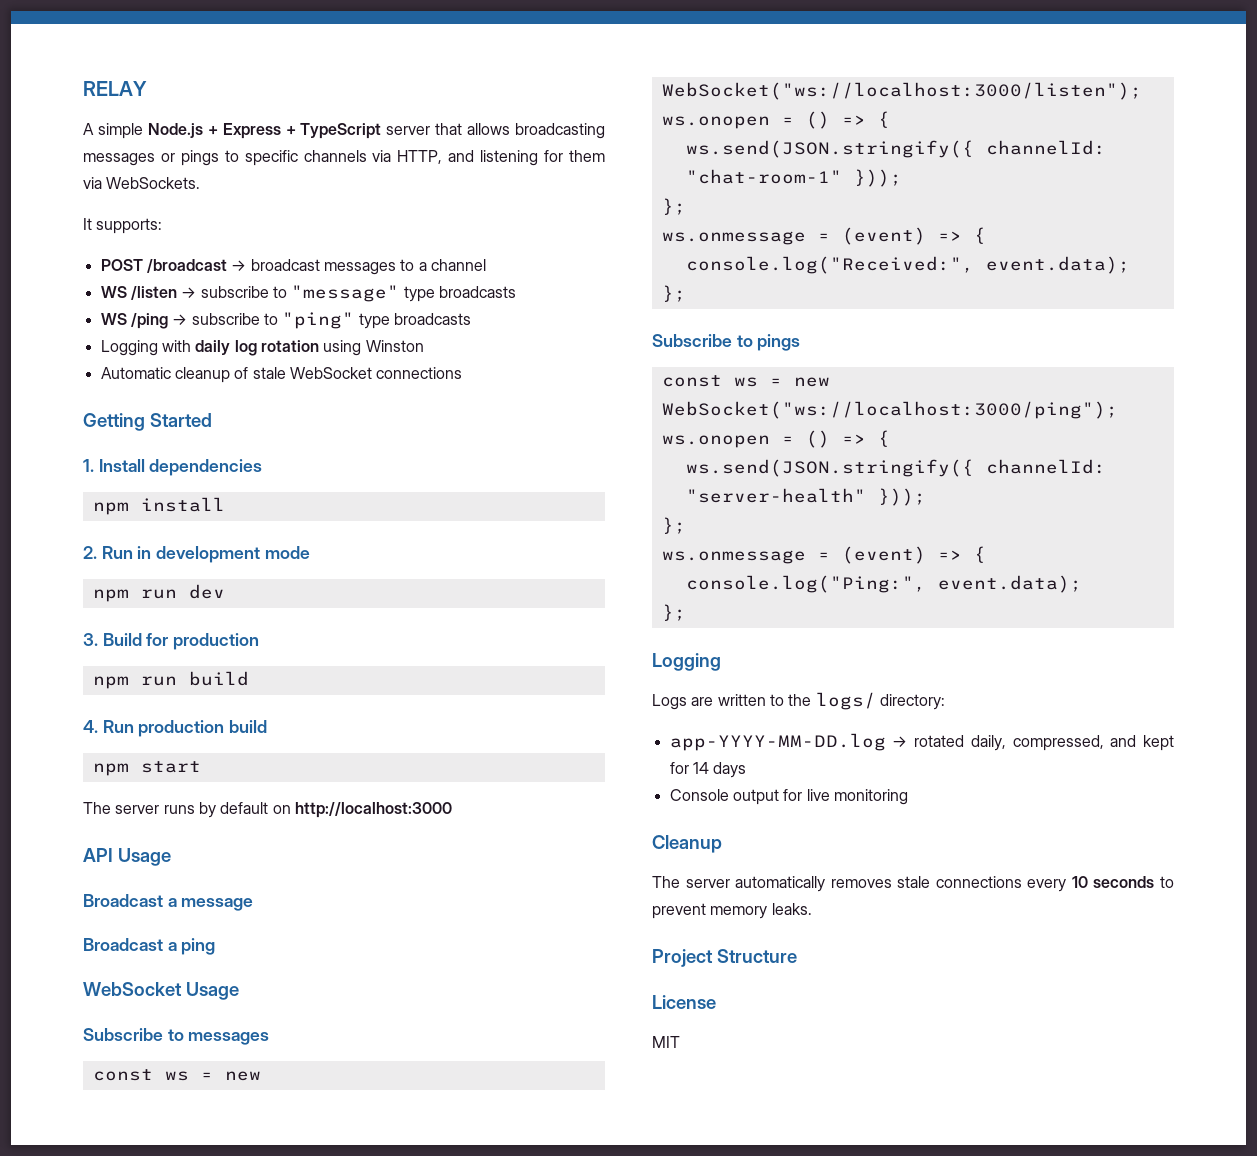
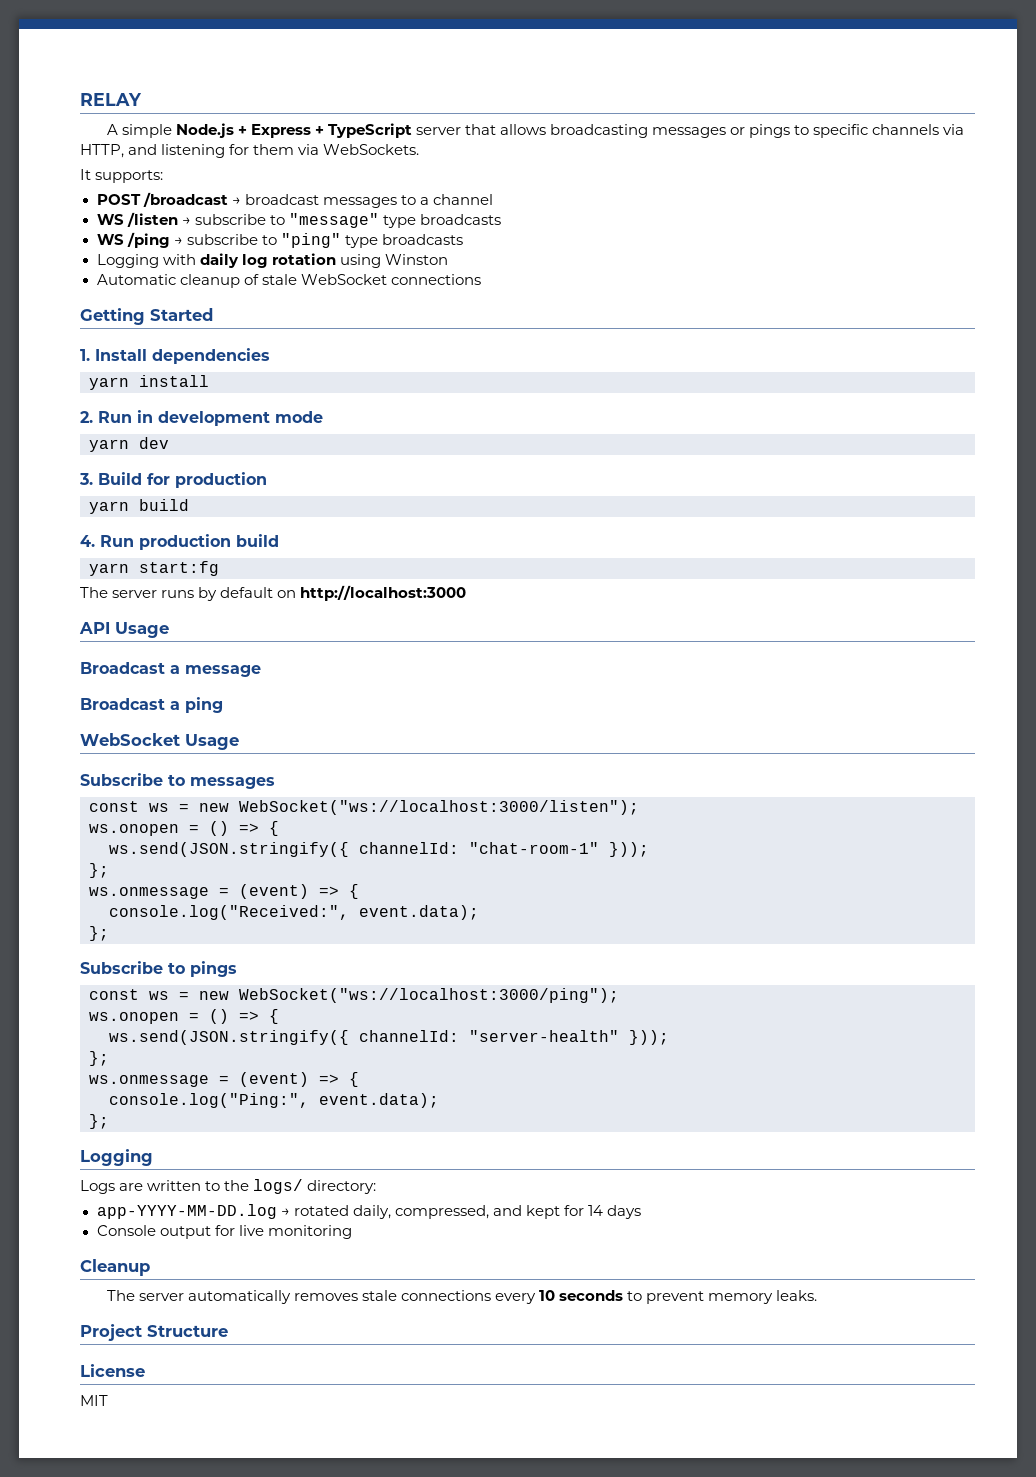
- npm install
+ yarn install
- npm run dev
+ yarn dev
- npm run build
+ yarn build
- npm start
+ yarn start:fg

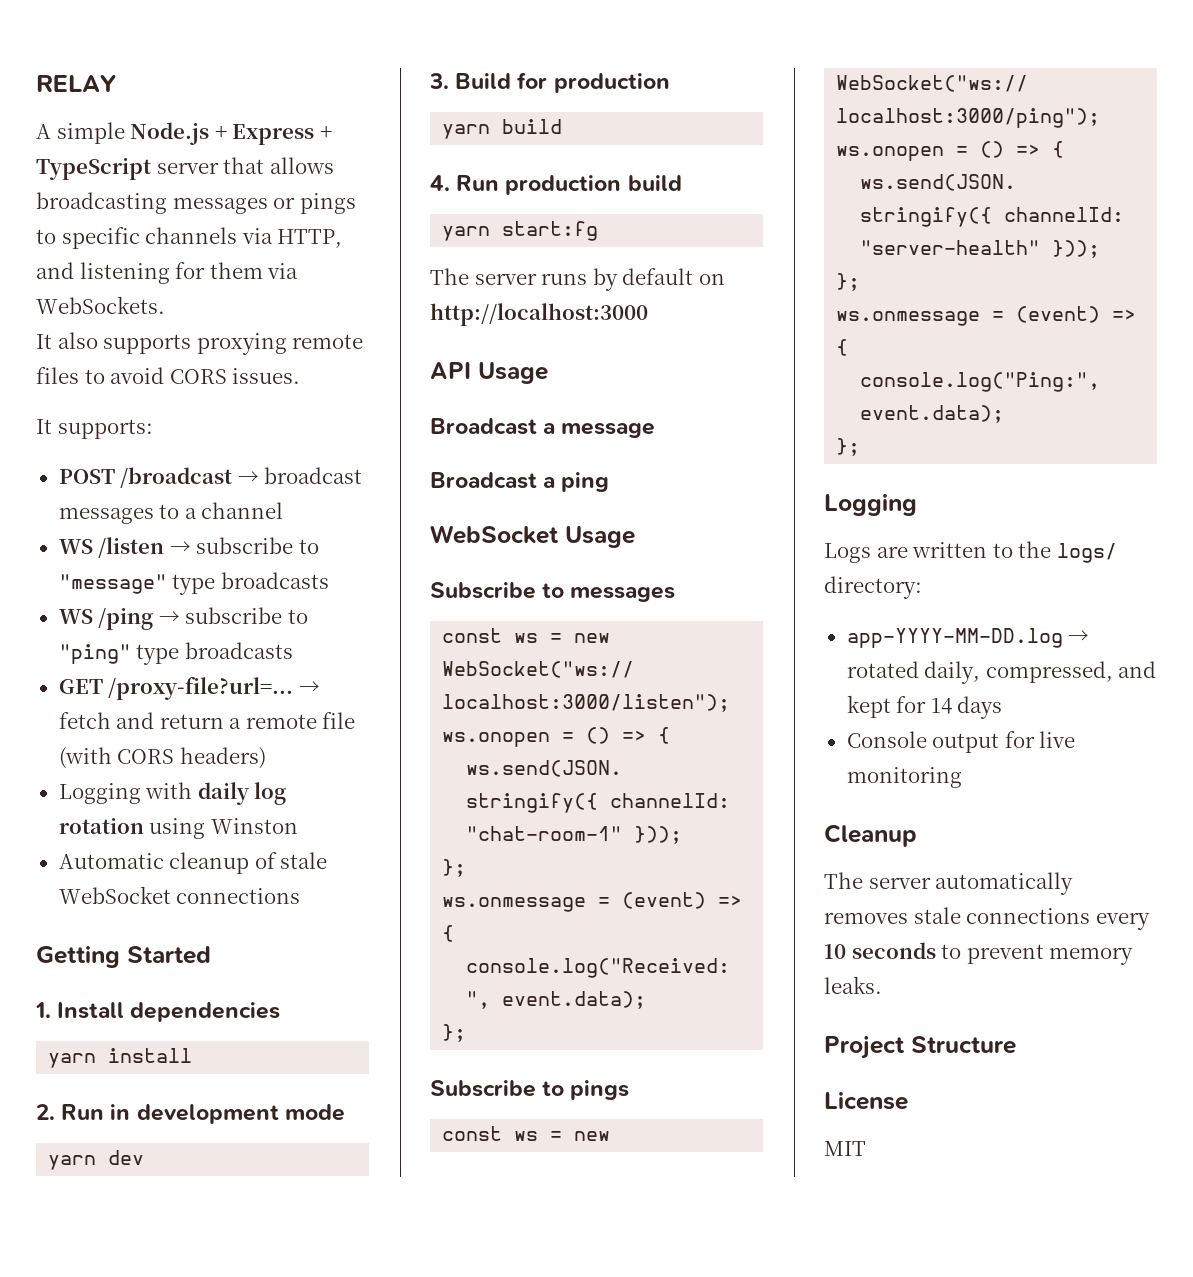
+ It also supports proxying remote files to avoid CORS issues.
+ GET /proxy-file?url=... → fetch and return a remote file (with CORS headers)

